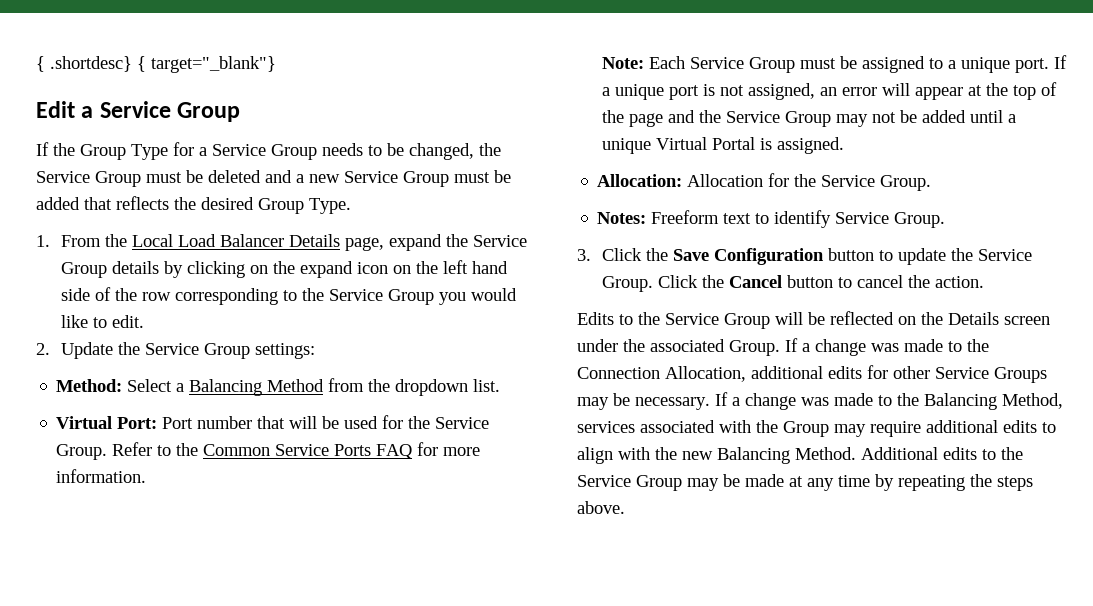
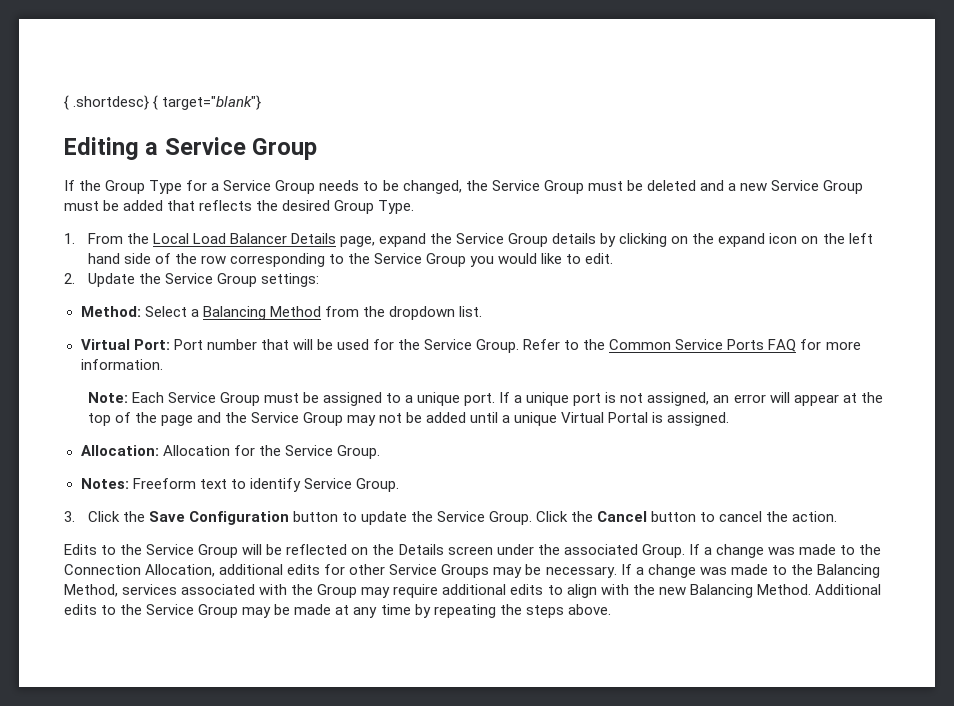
- { .shortdesc} { target="_blank"}
- Edit a Service Group
+ { .shortdesc} { target="blank"}
+ Editing a Service Group

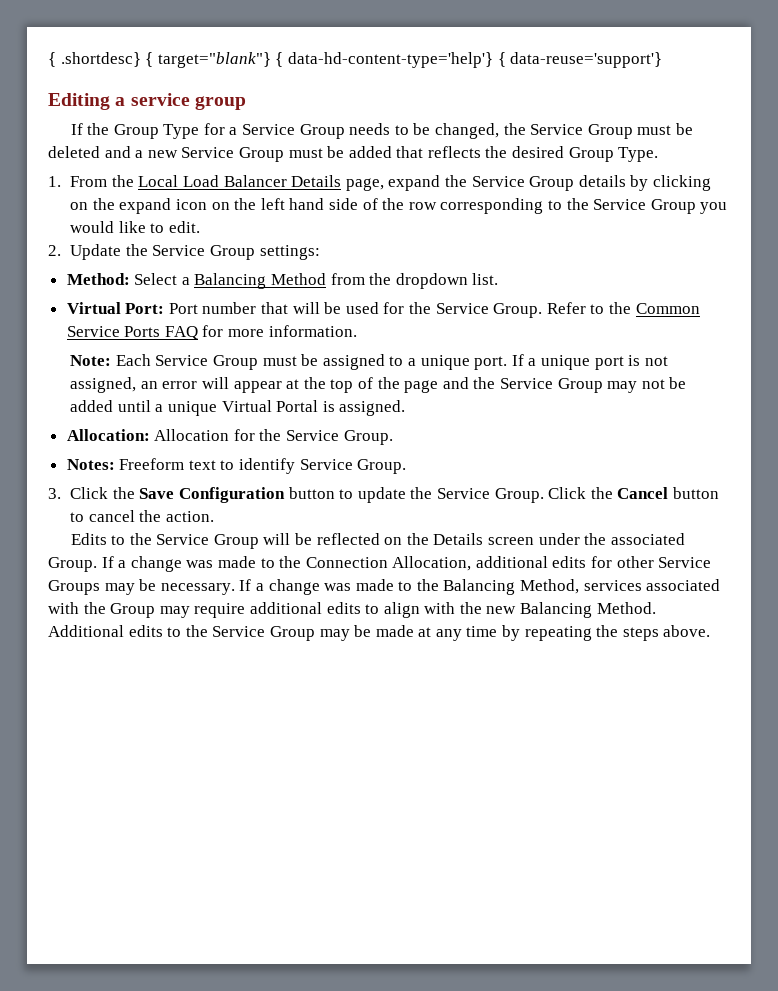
- { .shortdesc} { target="blank"}
+ { .shortdesc} { target="blank"} { data-hd-content-type='help'} { data-reuse='support'}
- Editing a Service Group
+ Editing a service group

